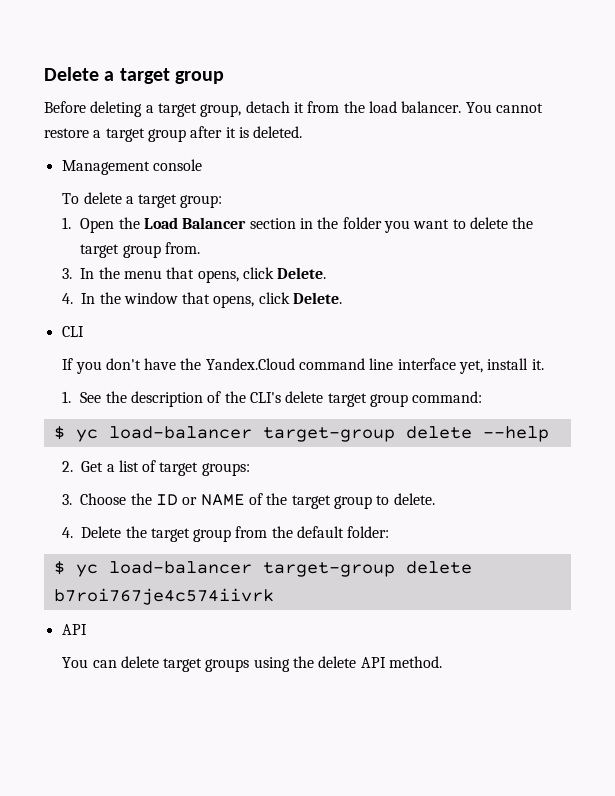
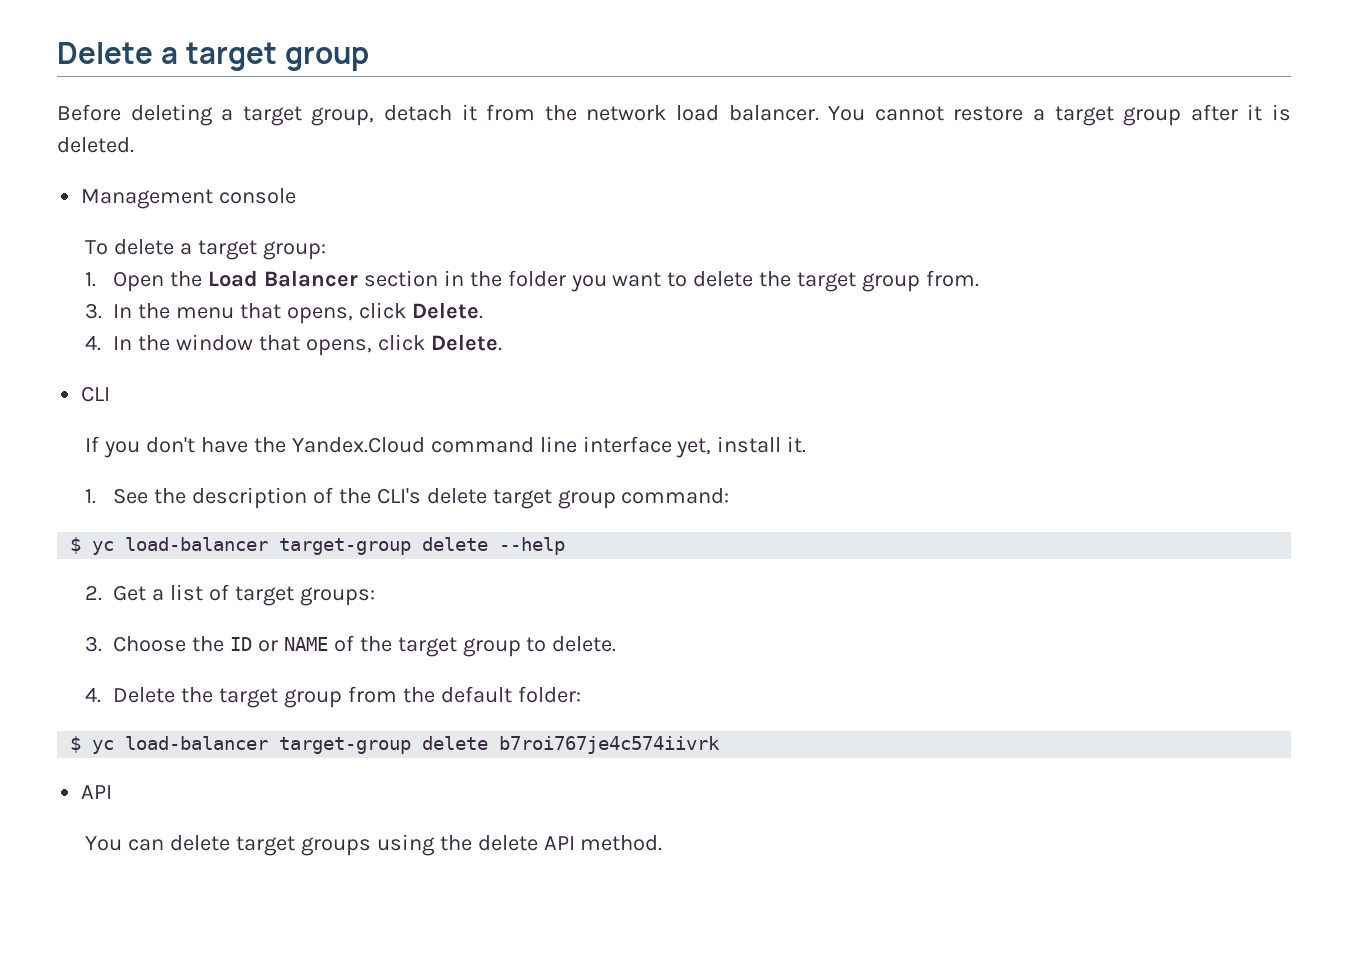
- Before deleting a target group, detach it from the load balancer.
+ Before deleting a target group, detach it from the network load balancer.

